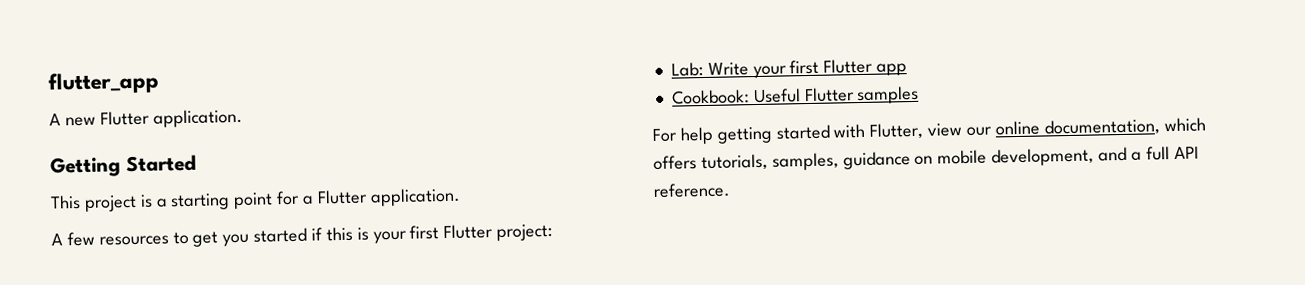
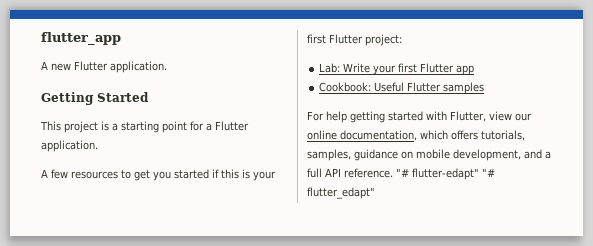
+ "# flutter-edapt" "# flutter_edapt"

